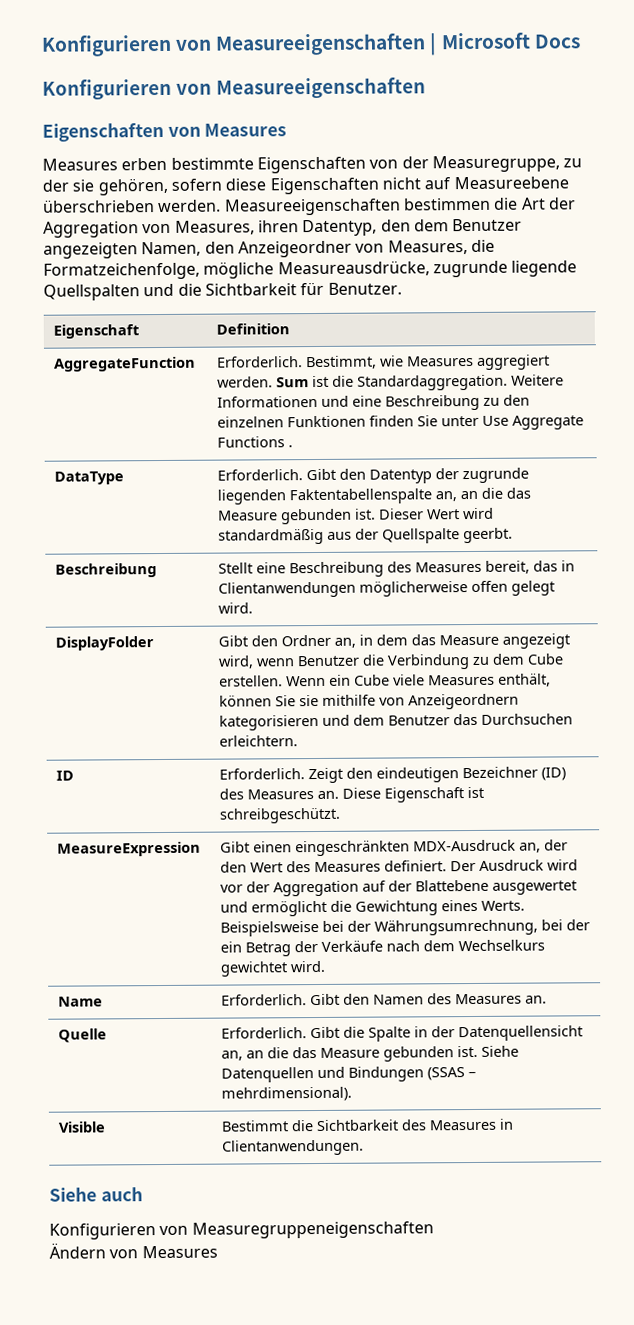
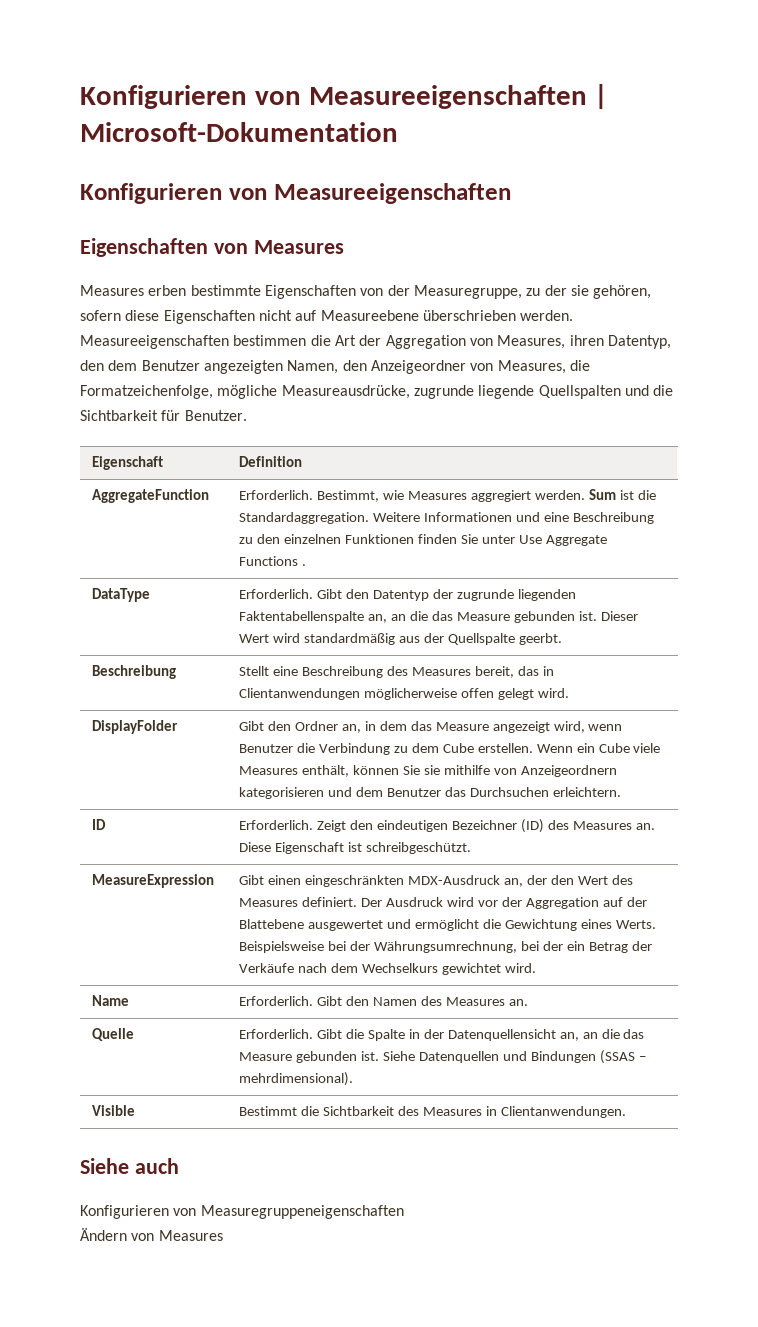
- Konfigurieren von Measureeigenschaften | Microsoft Docs
+ Konfigurieren von Measureeigenschaften | Microsoft-Dokumentation

